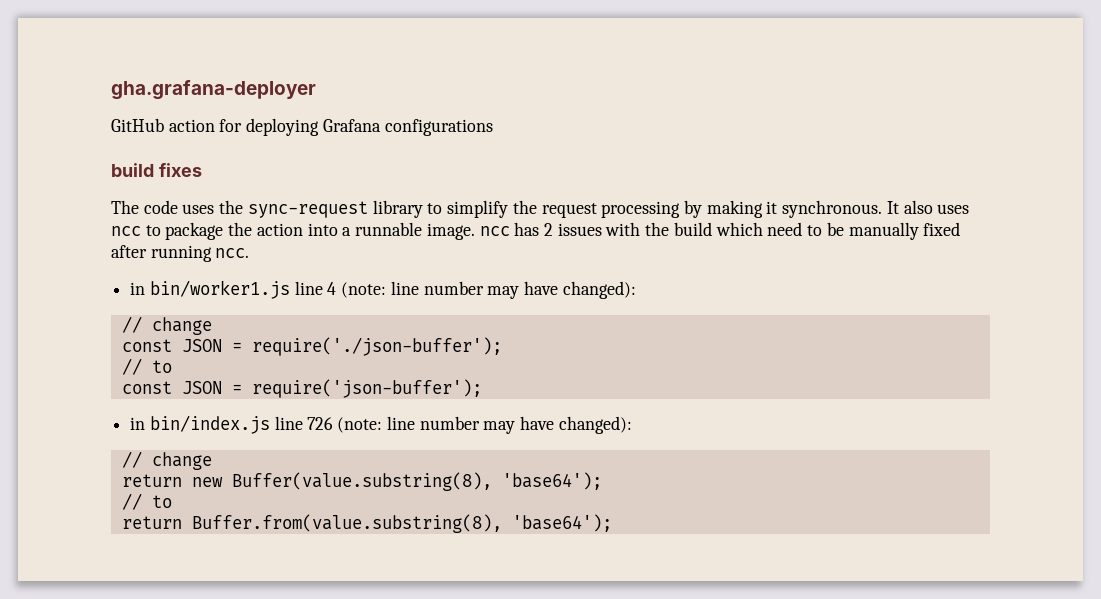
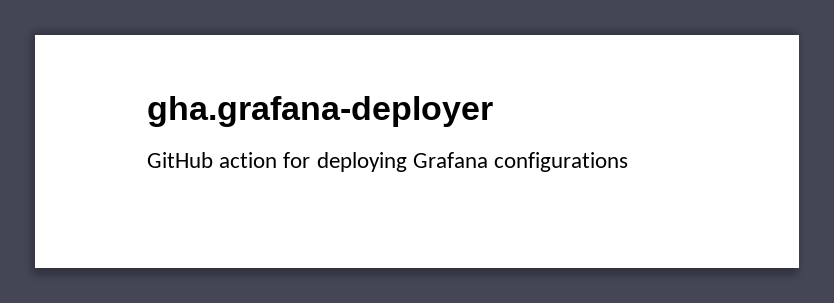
- build fixes
- The code uses the sync-request library to simplify the request processing by making it synchronous. It also uses ncc to package the action into a runnable image. ncc has 2 issues with the build which need to be manually fixed after running ncc.
- in bin/worker1.js line 4 (note: line number may have changed):
- // change
- const JSON = require('./json-buffer');
- // to
- const JSON = require('json-buffer');
- in bin/index.js line 726 (note: line number may have changed):
- // change
- return new Buffer(value.substring(8), 'base64');
- // to
- return Buffer.from(value.substring(8), 'base64');

